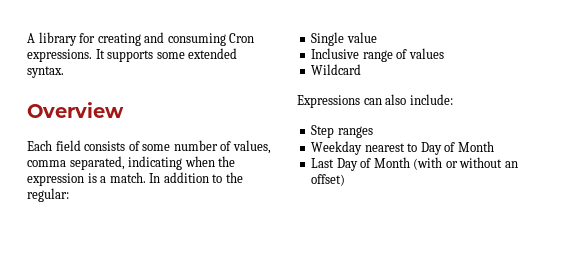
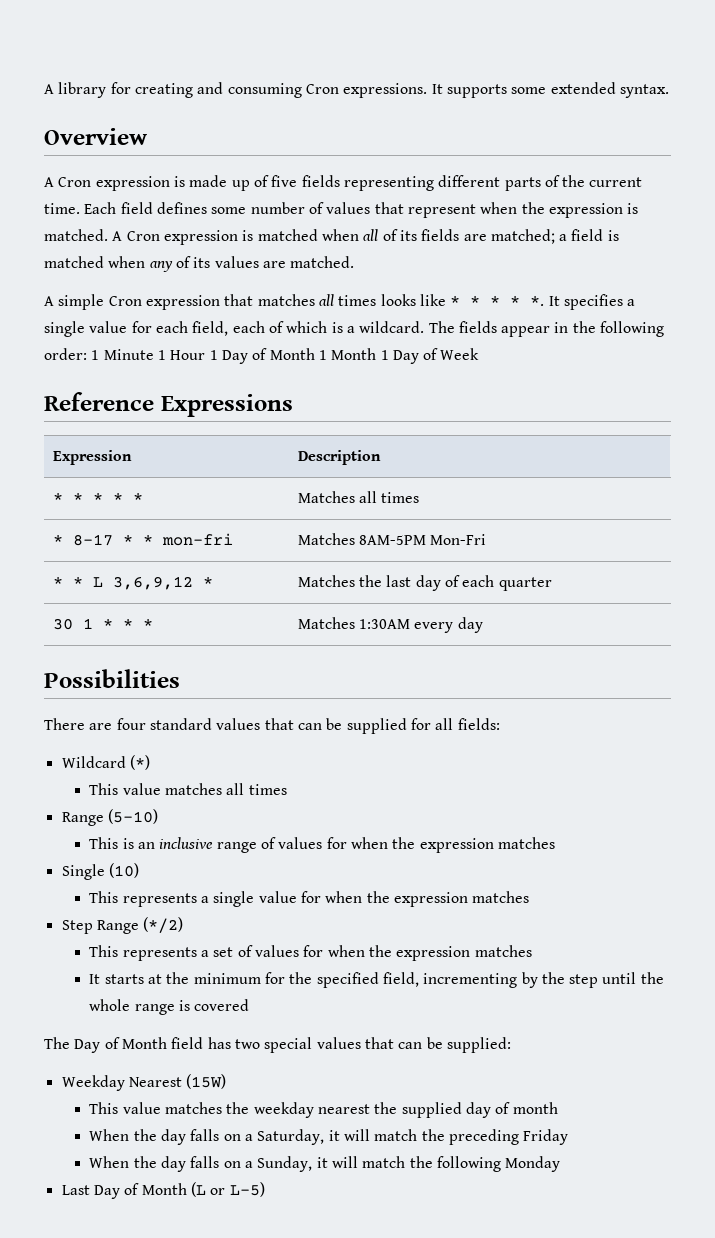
- Each field consists of some number of values, comma separated, indicating when the expression is a match. In addition to the regular:
- Single value
- Inclusive range of values
- Wildcard
- Expressions can also include:
- Step ranges
- Weekday nearest to Day of Month
+ A Cron expression is made up of five fields representing different parts of the current time. Each field defines some number of values that represent when the expression is matched. A Cron expression is matched when all of its fields are matched; a field is matched when any of its values are matched.
+ A simple Cron expression that matches all times looks like * * * * *. It specifies a single value for each field, each of which is a wildcard. The fields appear in the following order: 1 Minute 1 Hour 1 Day of Month 1 Month 1 Day of Week
+ Reference Expressions
+ Expression | Description
+ * * * * * | Matches all times
+ * 8-17 * * mon-fri | Matches 8AM-5PM Mon-Fri
+ * * L 3,6,9,12 * | Matches the last day of each quarter
+ 30 1 * * * | Matches 1:30AM every day
+ Possibilities
+ There are four standard values that can be supplied for all fields:
+ Wildcard (*)
+ This value matches all times
+ Range (5-10)
+ This is an inclusive range of values for when the expression matches
+ Single (10)
+ This represents a single value for when the expression matches
+ Step Range (*/2)
+ This represents a set of values for when the expression matches
+ It starts at the minimum for the specified field, incrementing by the step until the whole range is covered
+ The Day of Month field has two special values that can be supplied:
+ Weekday Nearest (15W)
+ This value matches the weekday nearest the supplied day of month
+ When the day falls on a Saturday, it will match the preceding Friday
+ When the day falls on a Sunday, it will match the following Monday
- Last Day of Month (with or without an offset)
+ Last Day of Month (L or L-5)

